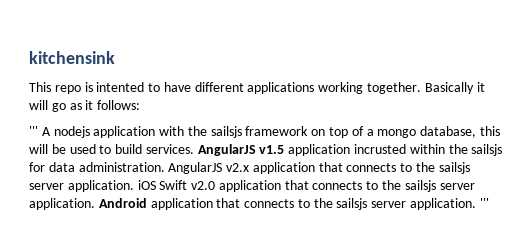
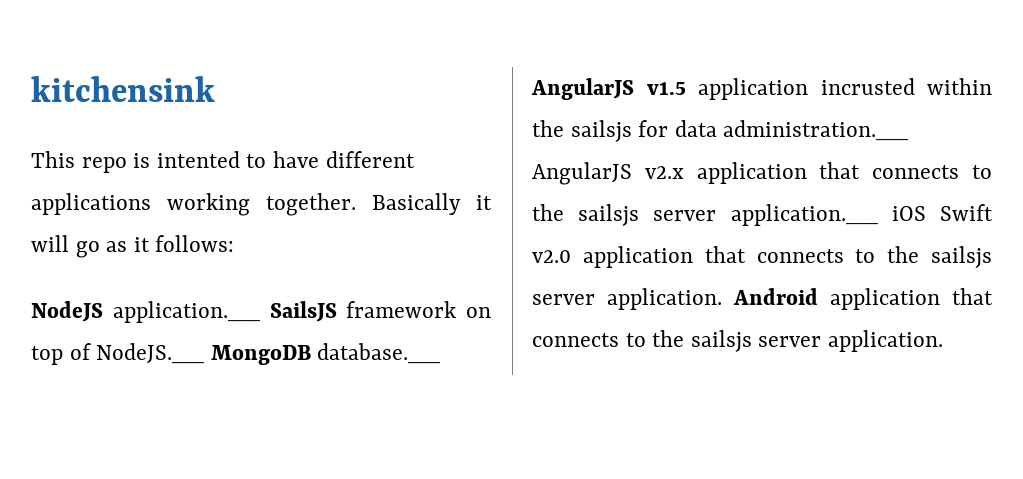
- ''' A nodejs application with the sailsjs framework on top of a mongo database, this will be used to build services. AngularJS v1.5 application incrusted within the sailsjs for data administration. AngularJS v2.x application that connects to the sailsjs server application. iOS Swift v2.0 application that connects to the sailsjs server application.
+ NodeJS application.__ SailsJS framework on top of NodeJS.__ MongoDB database.__ AngularJS v1.5 application incrusted within the sailsjs for data administration.__ AngularJS v2.x application that connects to the sailsjs server application.__ iOS Swift v2.0 application that connects to the sailsjs server application.
- Android application that connects to the sailsjs server application. '''
+ Android application that connects to the sailsjs server application.

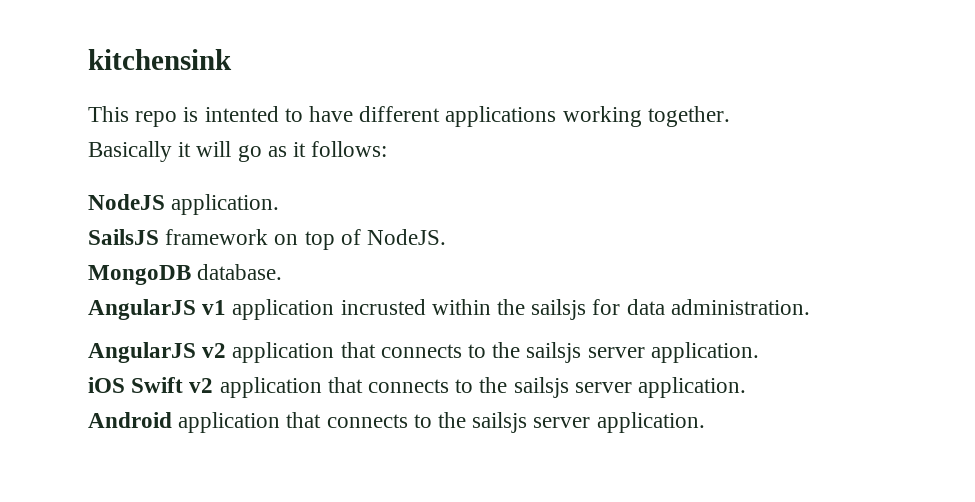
- This repo is intented to have different applications working together. Basically it will go as it follows:
+ This repo is intented to have different applications working together.
+ Basically it will go as it follows:
- NodeJS application.__ SailsJS framework on top of NodeJS.__ MongoDB database.__ AngularJS v1.5 application incrusted within the sailsjs for data administration.__ AngularJS v2.x application that connects to the sailsjs server application.__ iOS Swift v2.0 application that connects to the sailsjs server application. Android application that connects to the sailsjs server application.
+ NodeJS application.
+ SailsJS framework on top of NodeJS.
+ MongoDB database.
+ AngularJS v1 application incrusted within the sailsjs for data administration.
+ AngularJS v2 application that connects to the sailsjs server application.
+ iOS Swift v2 application that connects to the sailsjs server application.
+ Android application that connects to the sailsjs server application.

